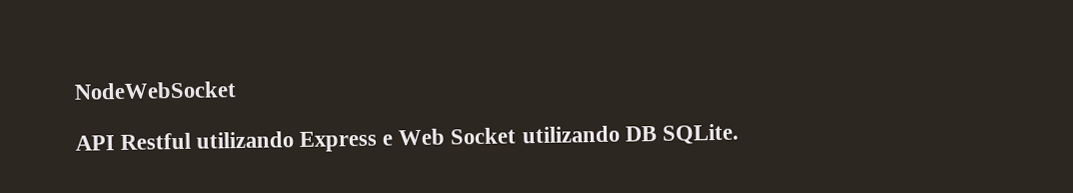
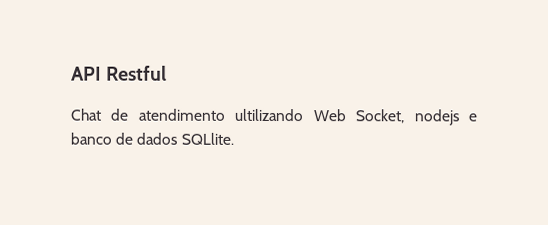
- NodeWebSocket
- API Restful utilizando Express e Web Socket utilizando DB SQLite.
+ API Restful
+ Chat de atendimento ultilizando Web Socket, nodejs e banco de dados SQLlite.

